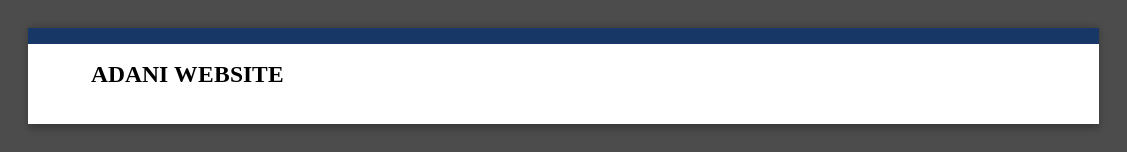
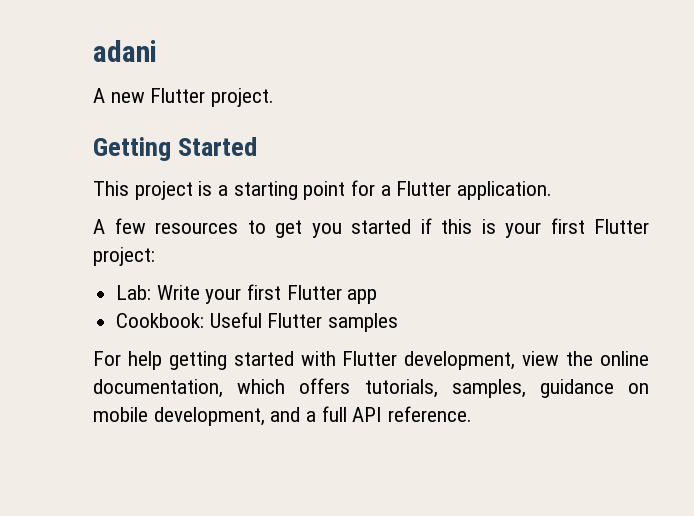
- ADANI WEBSITE
+ adani
+ A new Flutter project.
+ Getting Started
+ This project is a starting point for a Flutter application.
+ A few resources to get you started if this is your first Flutter project:
+ Lab: Write your first Flutter app
+ Cookbook: Useful Flutter samples
+ For help getting started with Flutter development, view the online documentation, which offers tutorials, samples, guidance on mobile development, and a full API reference.

